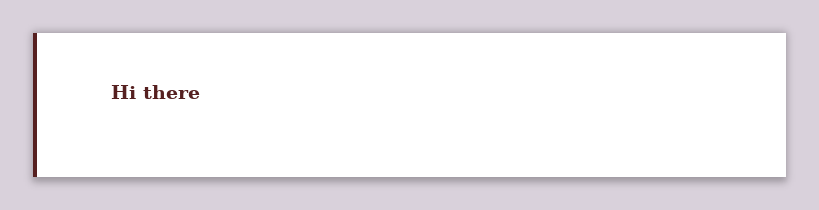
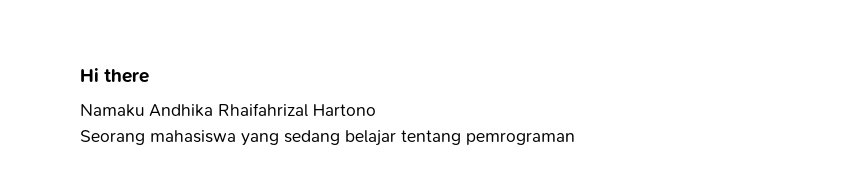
+ Namaku Andhika Rhaifahrizal Hartono
+ Seorang mahasiswa yang sedang belajar tentang pemrograman

